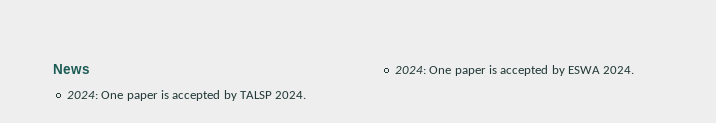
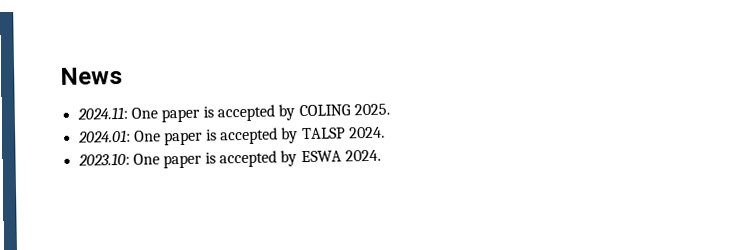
- 2024: One paper is accepted by TALSP 2024.
+ 2024.11: One paper is accepted by COLING 2025.
+ 2024.01: One paper is accepted by TALSP 2024.
- 2024: One paper is accepted by ESWA 2024.
+ 2023.10: One paper is accepted by ESWA 2024.

